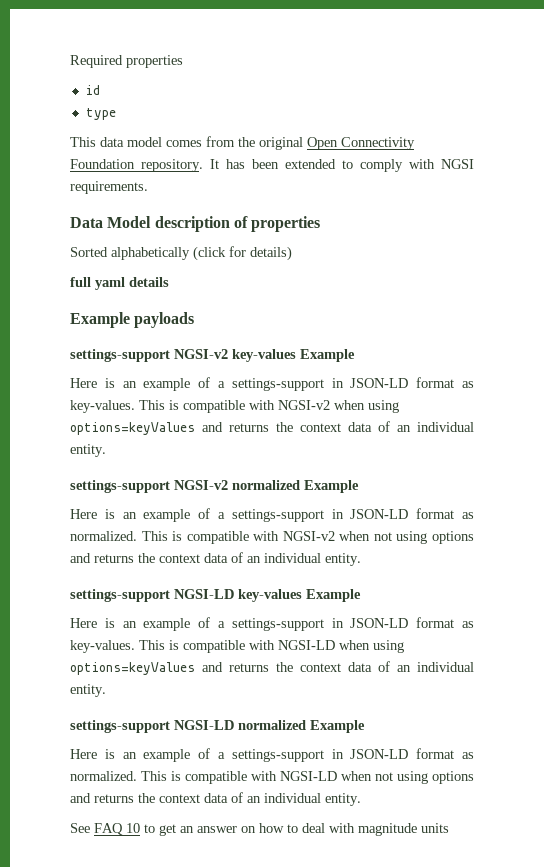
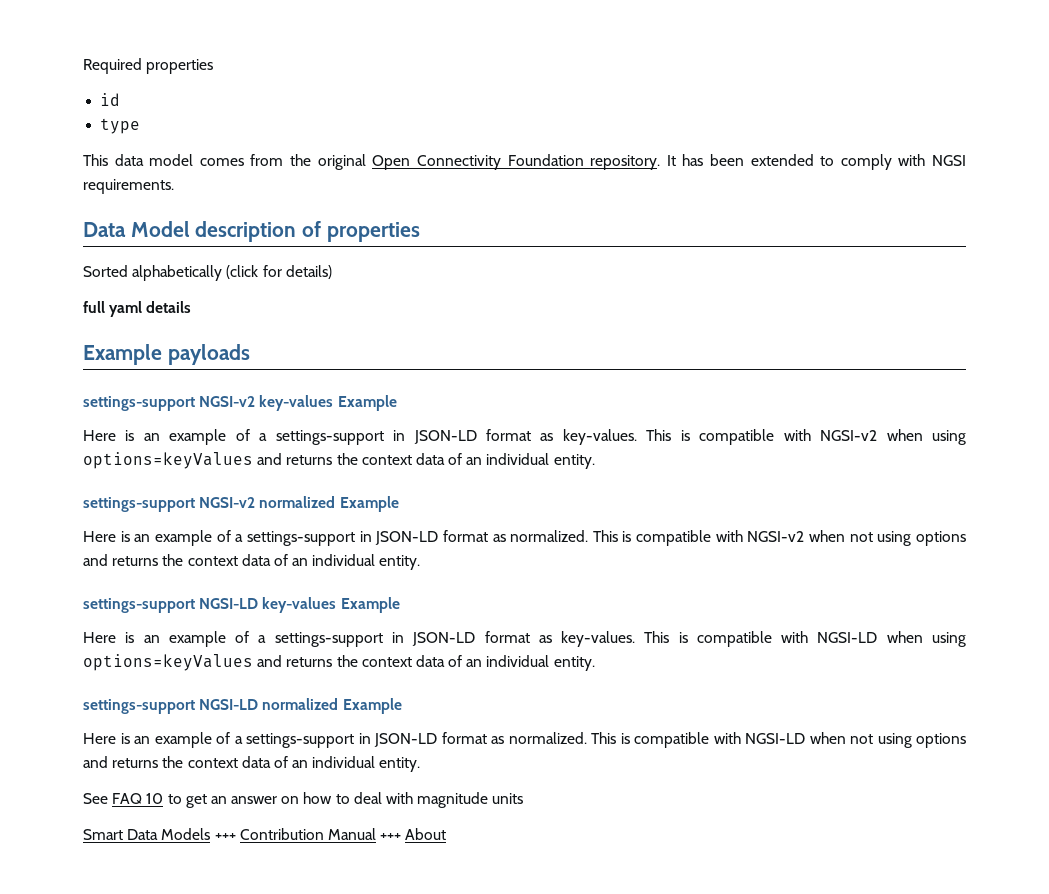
+ Smart Data Models +++ Contribution Manual +++ About

